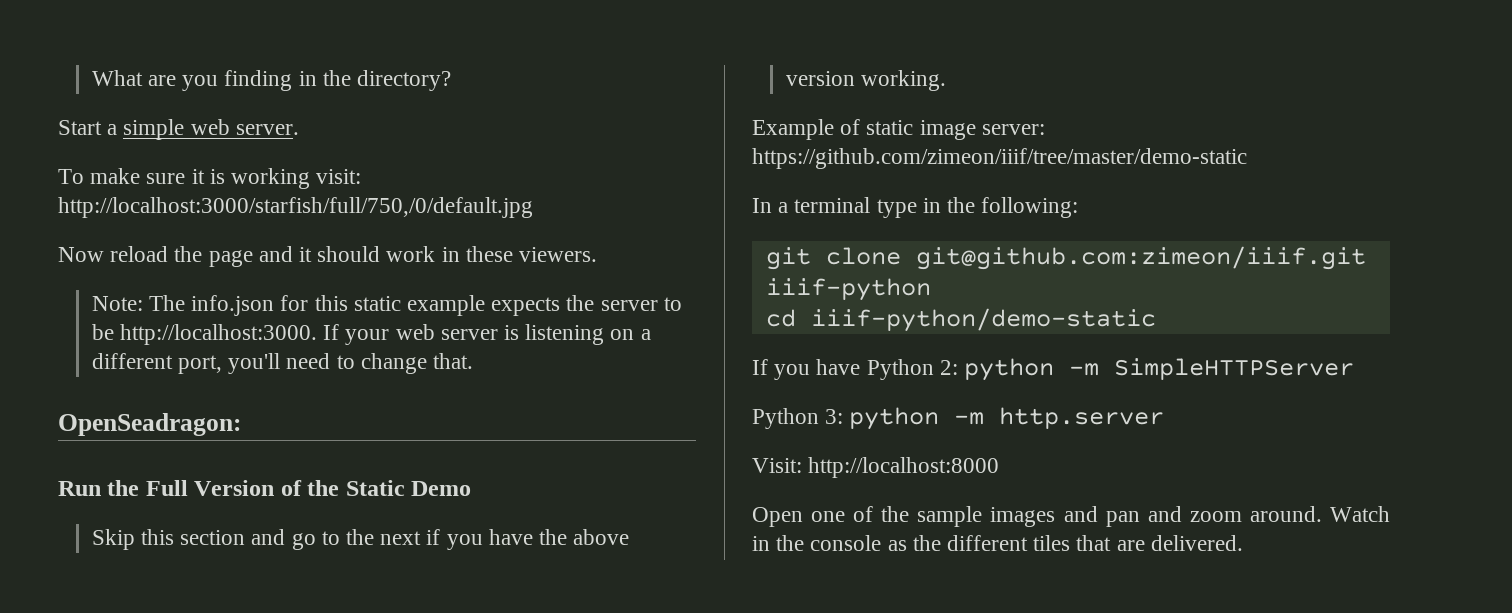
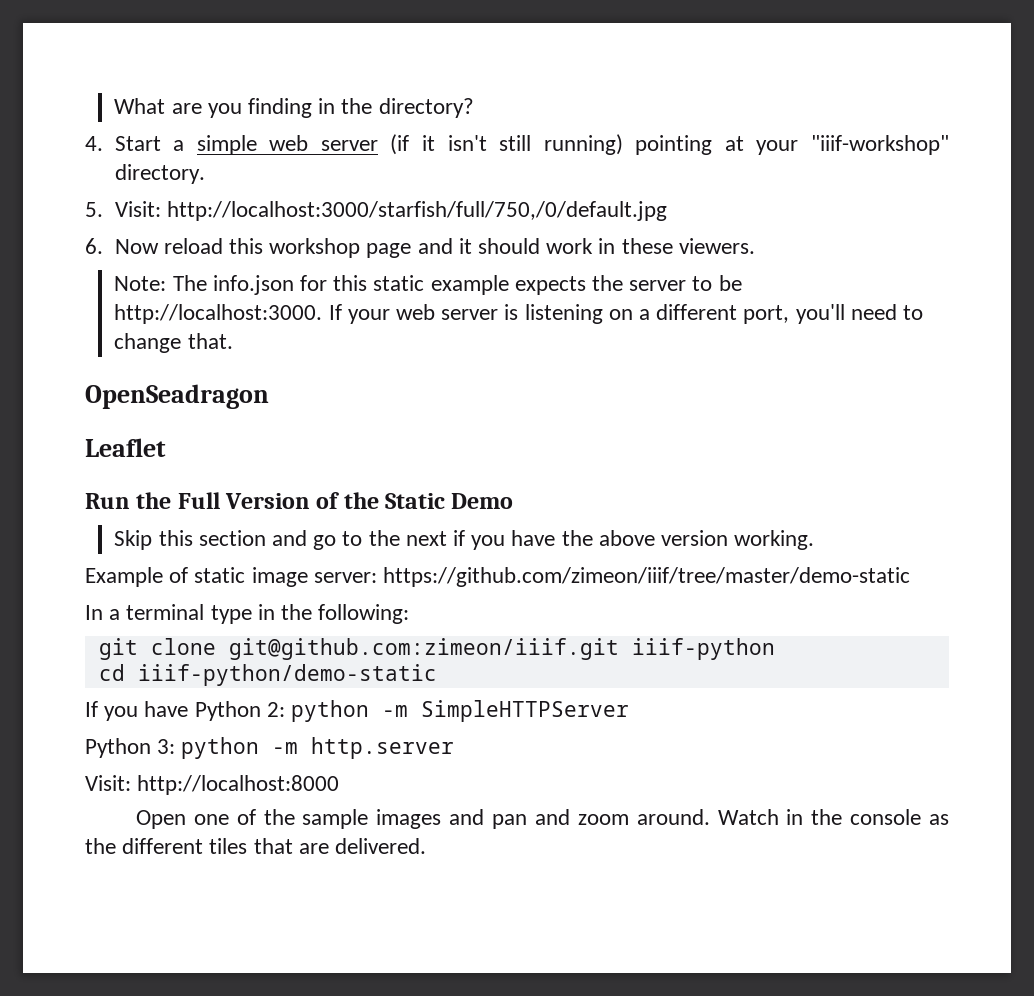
- Start a simple web server.
- To make sure it is working visit: http://localhost:3000/starfish/full/750,/0/default.jpg
+ 4. Start a simple web server (if it isn't still running) pointing at your "iiif-workshop" directory.
+ 5. Visit: http://localhost:3000/starfish/full/750,/0/default.jpg
- Now reload the page and it should work in these viewers.
+ 6. Now reload this workshop page and it should work in these viewers.
- OpenSeadragon:
+ OpenSeadragon
+ Leaflet

